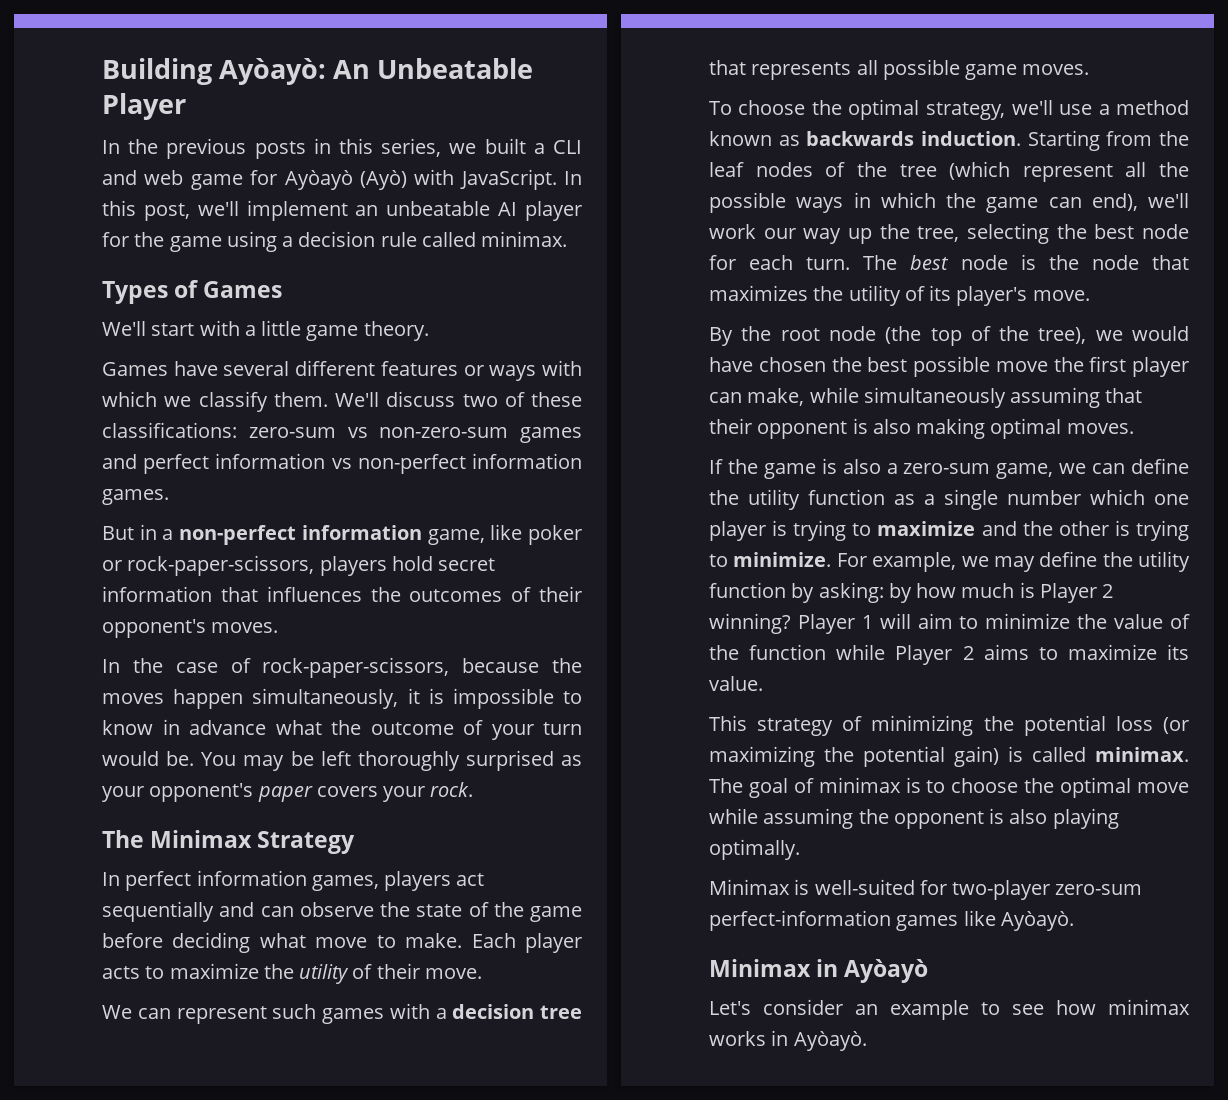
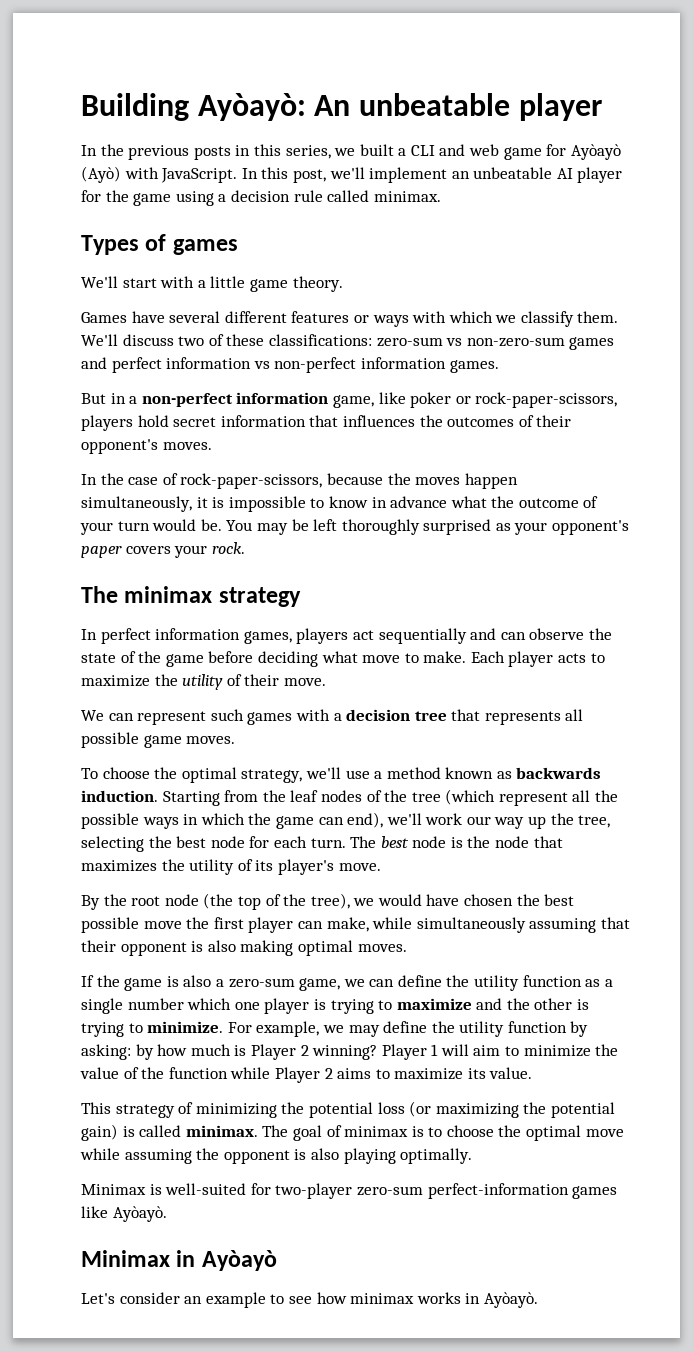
- Building Ayòayò: An Unbeatable Player
+ Building Ayòayò: An unbeatable player
- Types of Games
+ Types of games
- The Minimax Strategy
+ The minimax strategy

